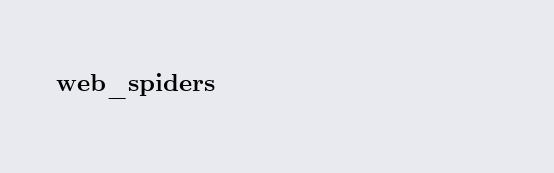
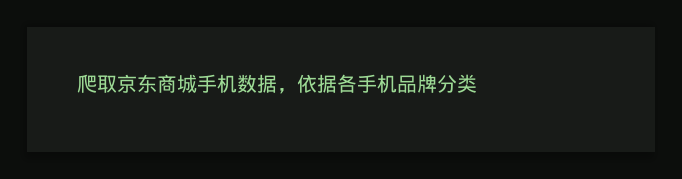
- web_spiders
+ 爬取京东商城手机数据，依据各手机品牌分类

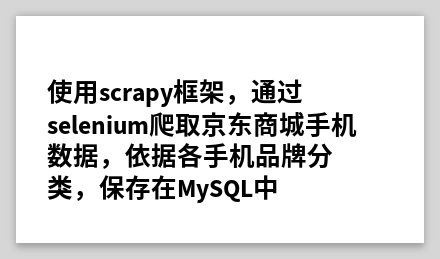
- 爬取京东商城手机数据，依据各手机品牌分类
+ 使用scrapy框架，通过selenium爬取京东商城手机数据，依据各手机品牌分类，保存在MySQL中

